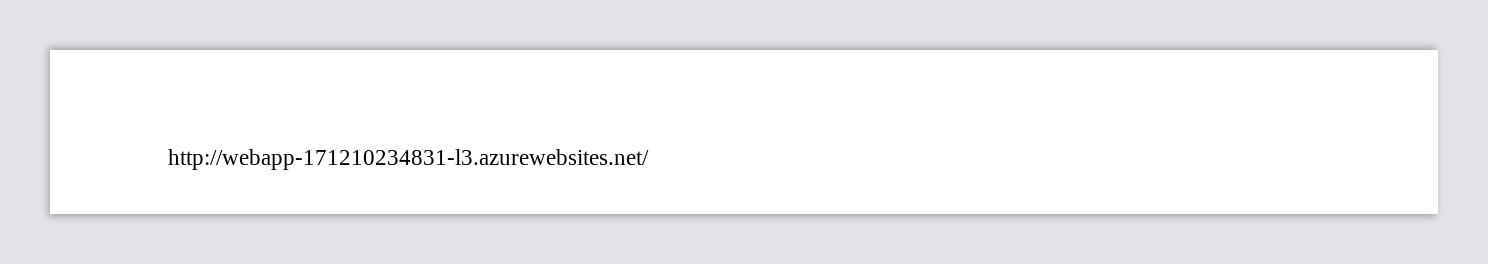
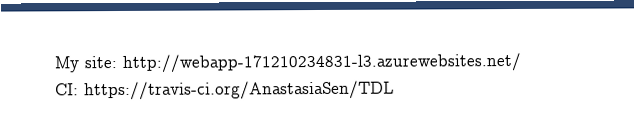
- http://webapp-171210234831-l3.azurewebsites.net/
+ My site: http://webapp-171210234831-l3.azurewebsites.net/
+ CI: https://travis-ci.org/AnastasiaSen/TDL

